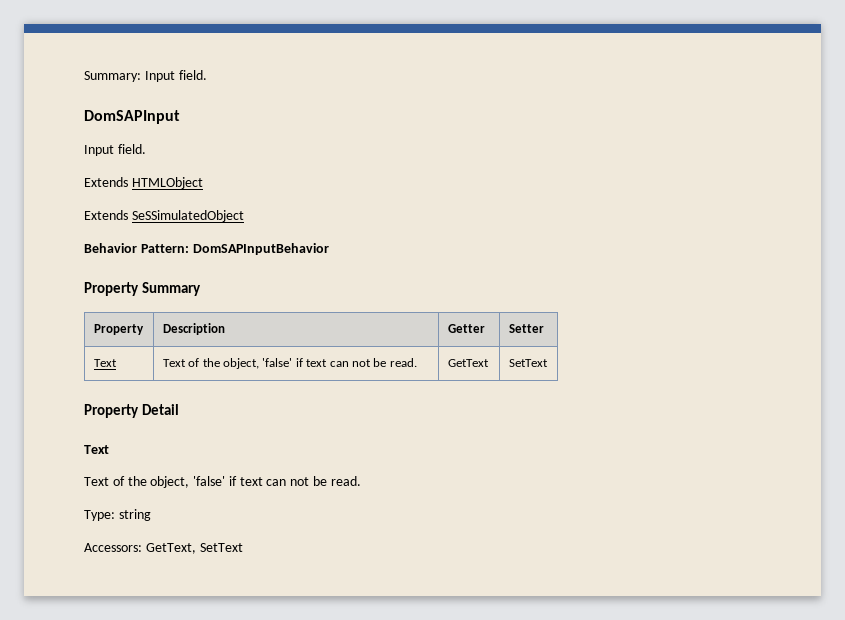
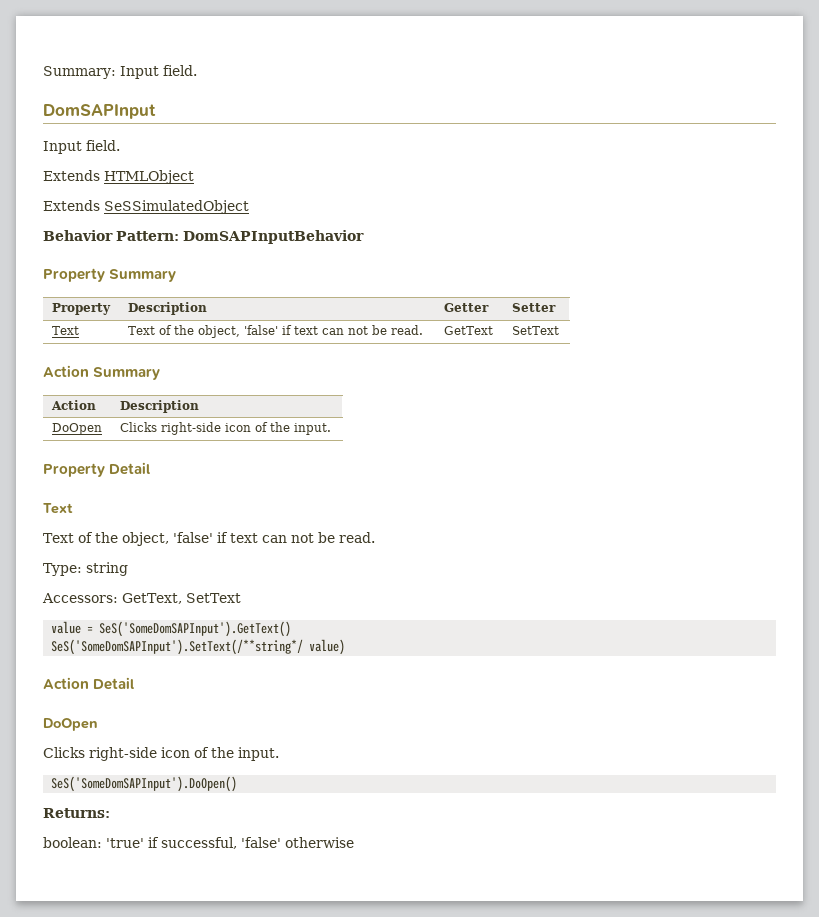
+ Action Summary
+ Action | Description
+ DoOpen | Clicks right-side icon of the input.
+ value = SeS('SomeDomSAPInput').GetText()
+ SeS('SomeDomSAPInput').SetText(/**string*/ value)
+ Action Detail
+ DoOpen
+ Clicks right-side icon of the input.
+ SeS('SomeDomSAPInput').DoOpen()
+ Returns:
+ boolean: 'true' if successful, 'false' otherwise

